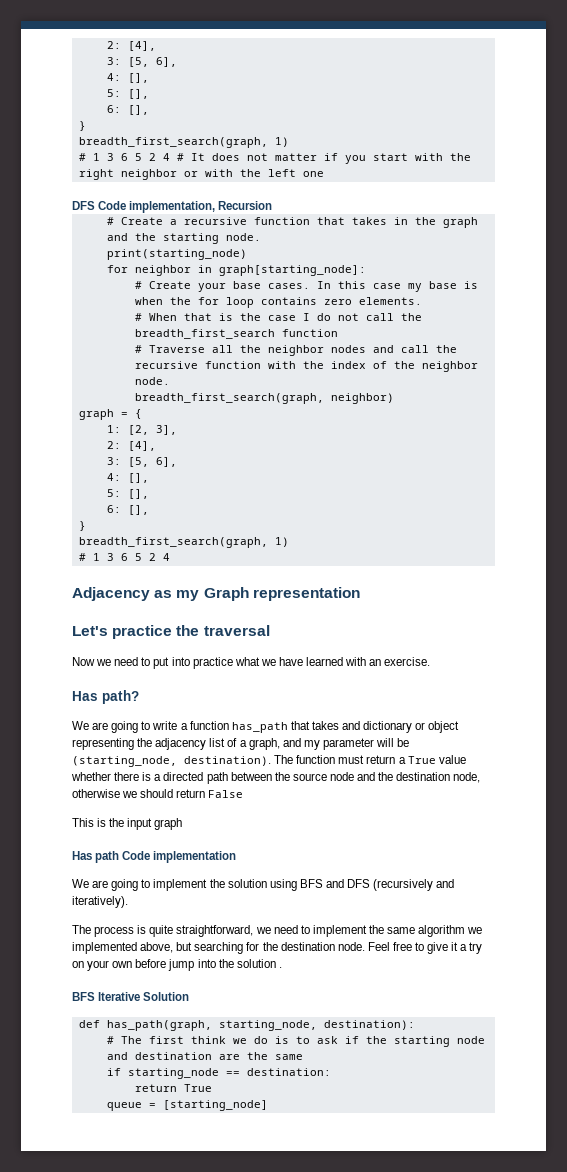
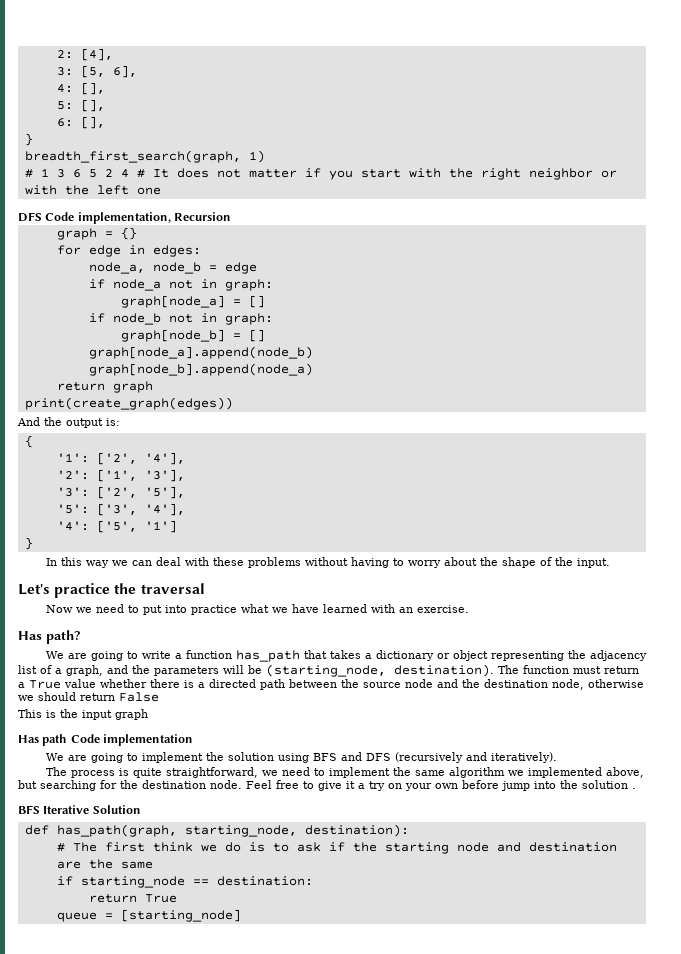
- # Create a recursive function that takes in the graph and the starting node.
- print(starting_node)
- for neighbor in graph[starting_node]:
- # Create your base cases. In this case my base is when the for loop contains zero elements.
- # When that is the case I do not call the breadth_first_search function
- # Traverse all the neighbor nodes and call the recursive function with the index of the neighbor node.
- breadth_first_search(graph, neighbor)
- graph = {
- 1: [2, 3],
- 2: [4],
- 3: [5, 6],
- 4: [],
- 5: [],
- 6: [],
+ graph = {}
+ for edge in edges:
+ node_a, node_b = edge
+ if node_a not in graph:
+ graph[node_a] = []
+ if node_b not in graph:
+ graph[node_b] = []
+ graph[node_a].append(node_b)
+ graph[node_b].append(node_a)
+ return graph
+ print(create_graph(edges))
+ And the output is:
+ {
+ '1': ['2', '4'],
+ '2': ['1', '3'],
+ '3': ['2', '5'],
+ '5': ['3', '4'],
+ '4': ['5', '1']
  }
- breadth_first_search(graph, 1)
- # 1 3 6 5 2 4
- Adjacency as my Graph representation
+ In this way we can deal with these problems without having to worry about the shape of the input.
- We are going to write a function has_path that takes and dictionary or object representing the adjacency list of a graph, and my parameter will be (starting_node, destination).
+ We are going to write a function has_path that takes a dictionary or object representing the adjacency list of a graph, and the parameters will be (starting_node, destination).

